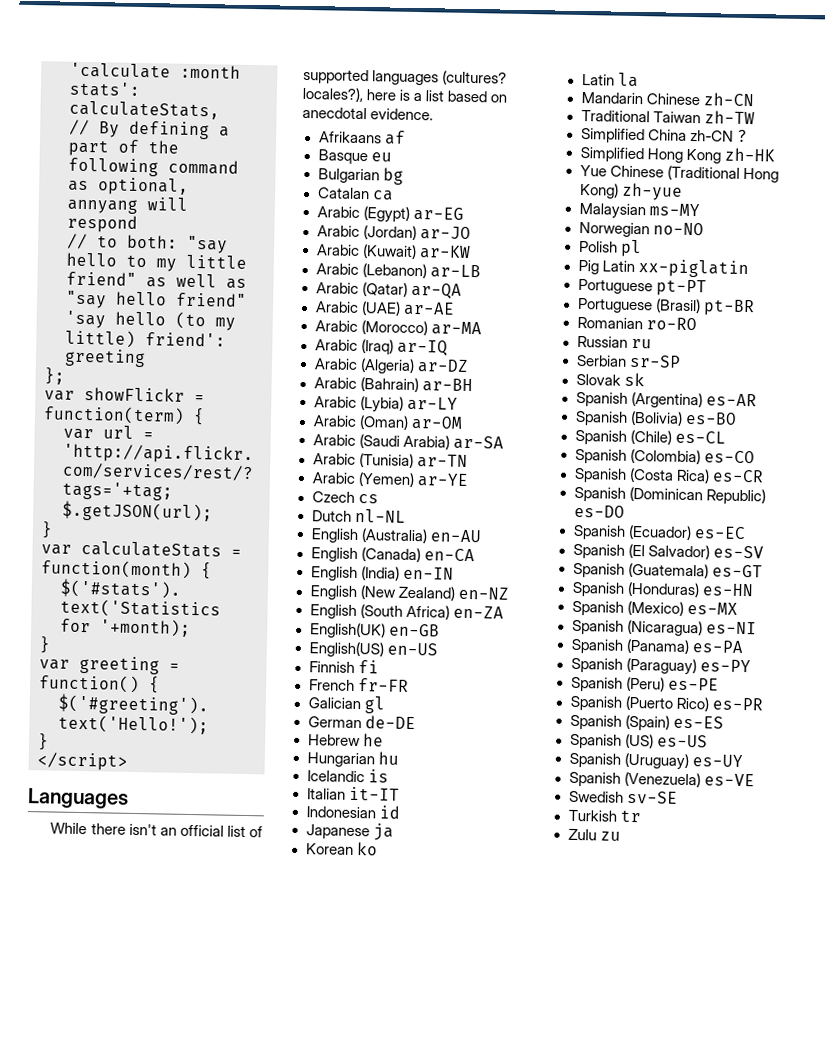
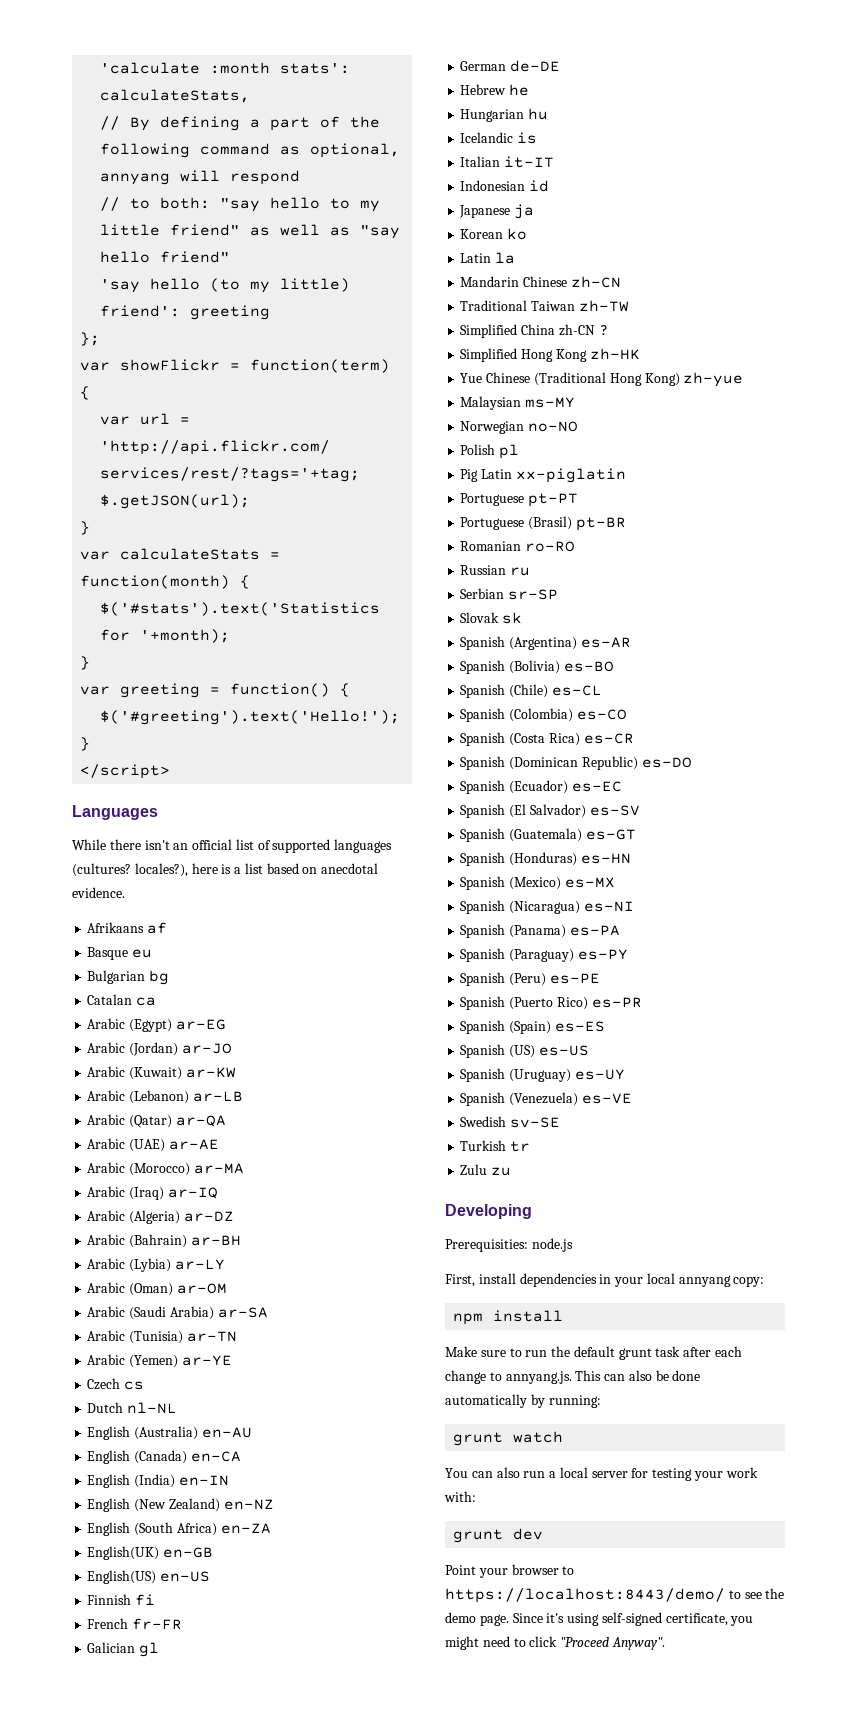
+ Developing
+ Prerequisities: node.js
+ First, install dependencies in your local annyang copy:
+ npm install
+ Make sure to run the default grunt task after each change to annyang.js. This can also be done automatically by running:
+ grunt watch
+ You can also run a local server for testing your work with:
+ grunt dev
+ Point your browser to https://localhost:8443/demo/ to see the demo page. Since it's using self-signed certificate, you might need to click "Proceed Anyway".

